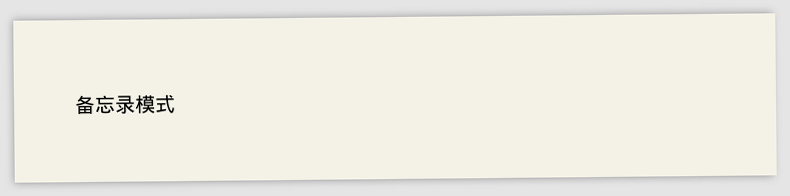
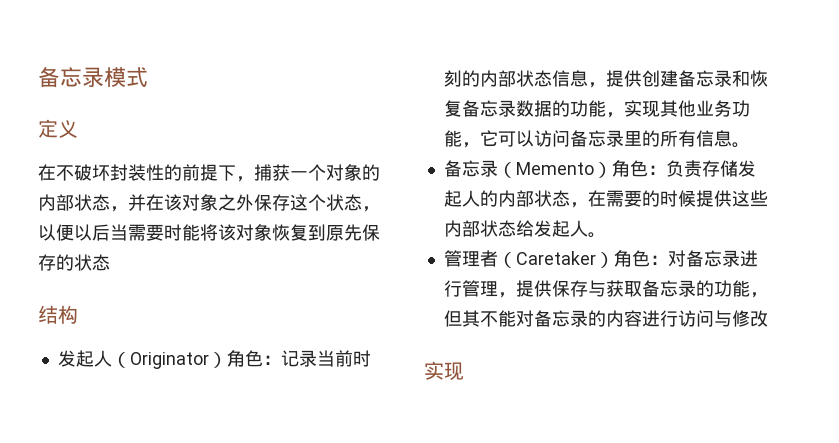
+ 定义
+ 在不破坏封装性的前提下，捕获一个对象的内部状态，并在该对象之外保存这个状态，以便以后当需要时能将该对象恢复到原先保存的状态
+ 结构
+ 发起人（Originator）角色：记录当前时刻的内部状态信息，提供创建备忘录和恢复备忘录数据的功能，实现其他业务功能，它可以访问备忘录里的所有信息。
+ 备忘录（Memento）角色：负责存储发起人的内部状态，在需要的时候提供这些内部状态给发起人。
+ 管理者（Caretaker）角色：对备忘录进行管理，提供保存与获取备忘录的功能，但其不能对备忘录的内容进行访问与修改
+ 实现

